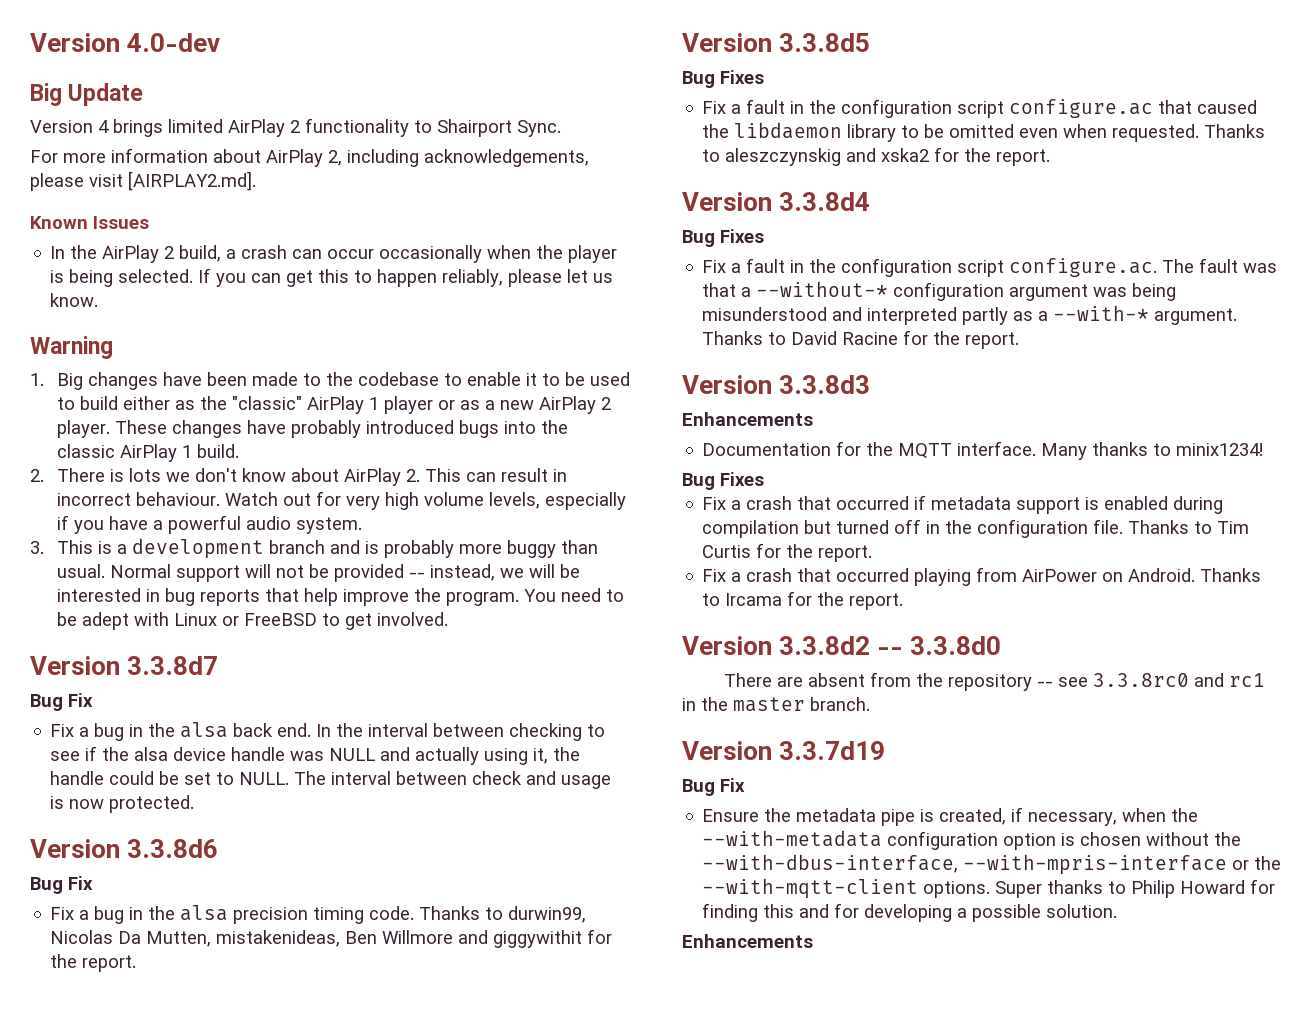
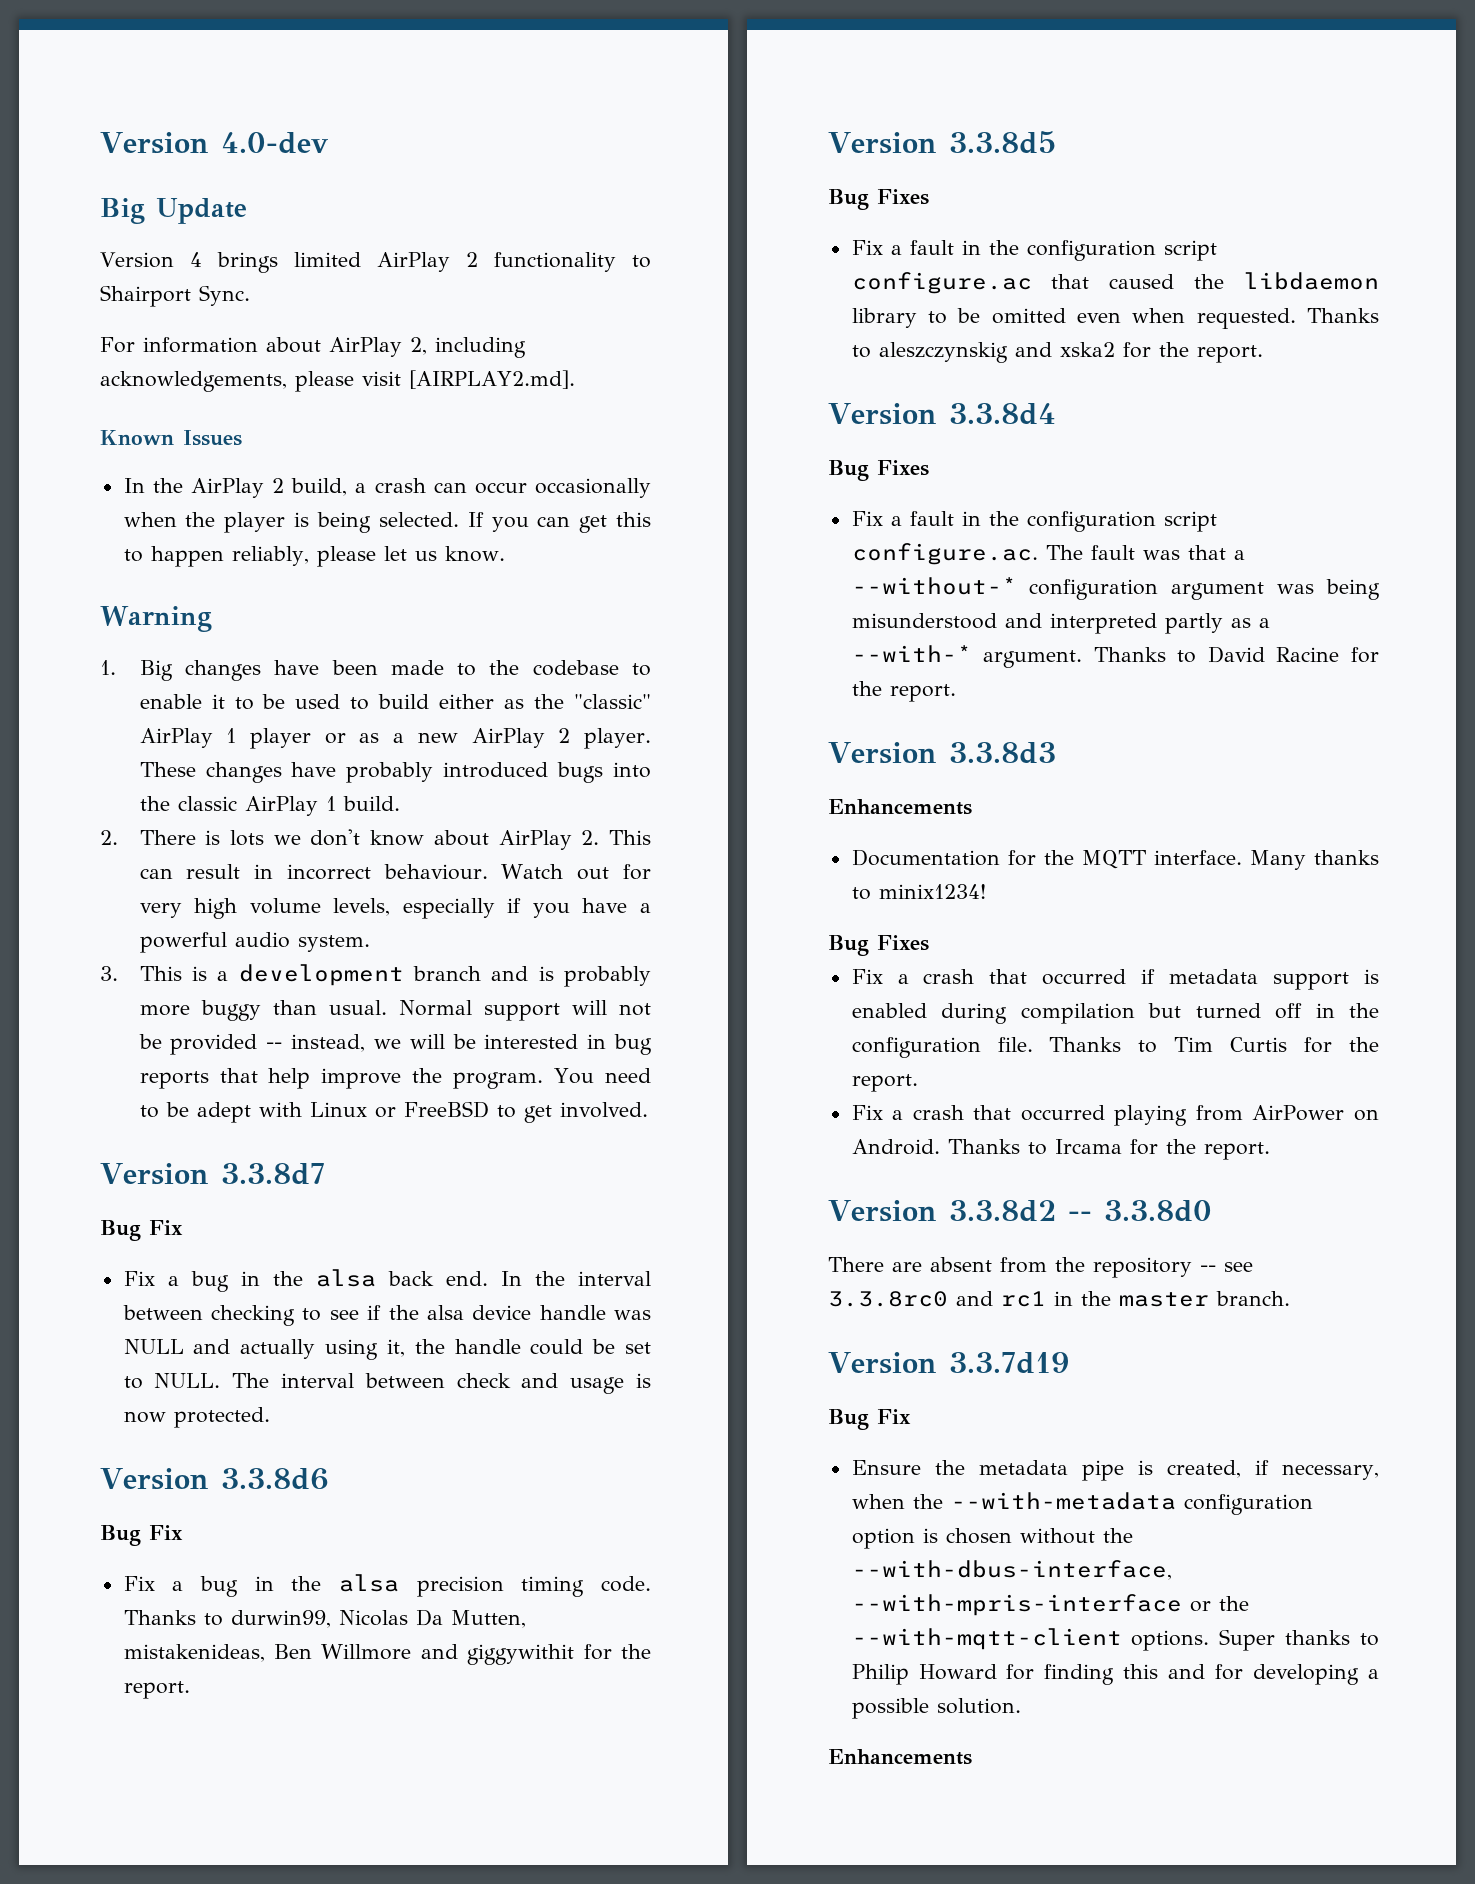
- For more information about AirPlay 2, including acknowledgements, please visit [AIRPLAY2.md].
+ For information about AirPlay 2, including acknowledgements, please visit [AIRPLAY2.md].

